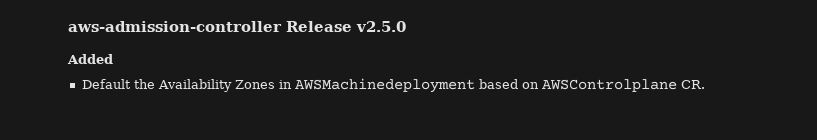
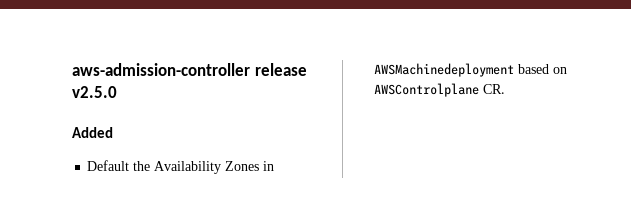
- aws-admission-controller Release v2.5.0
+ aws-admission-controller release v2.5.0

